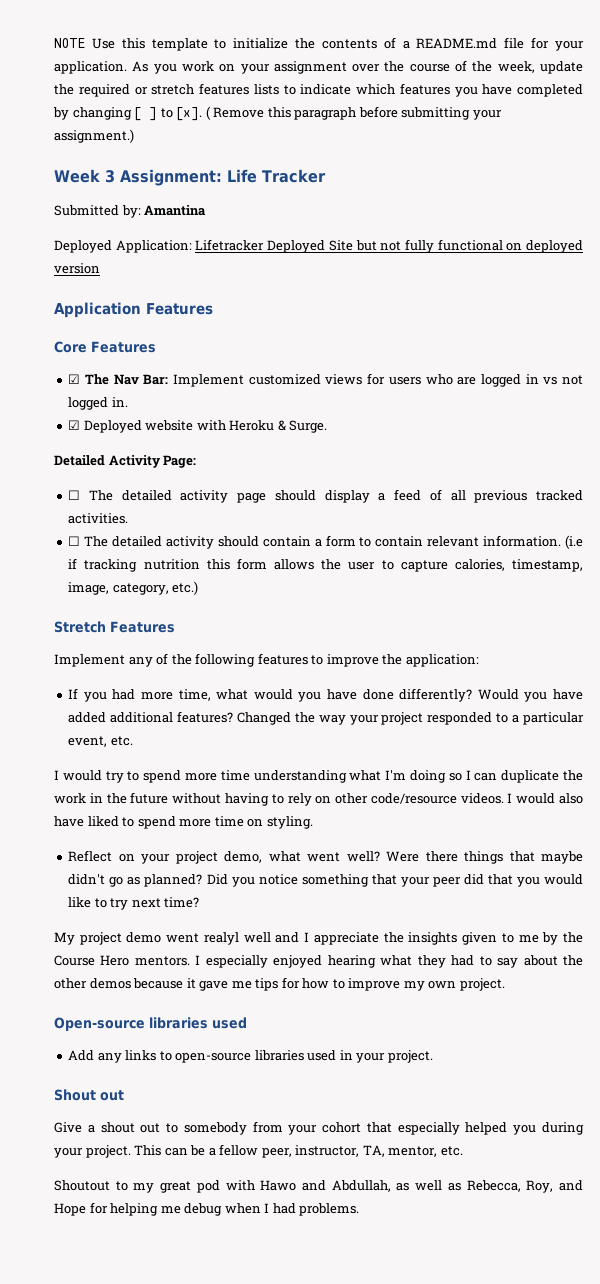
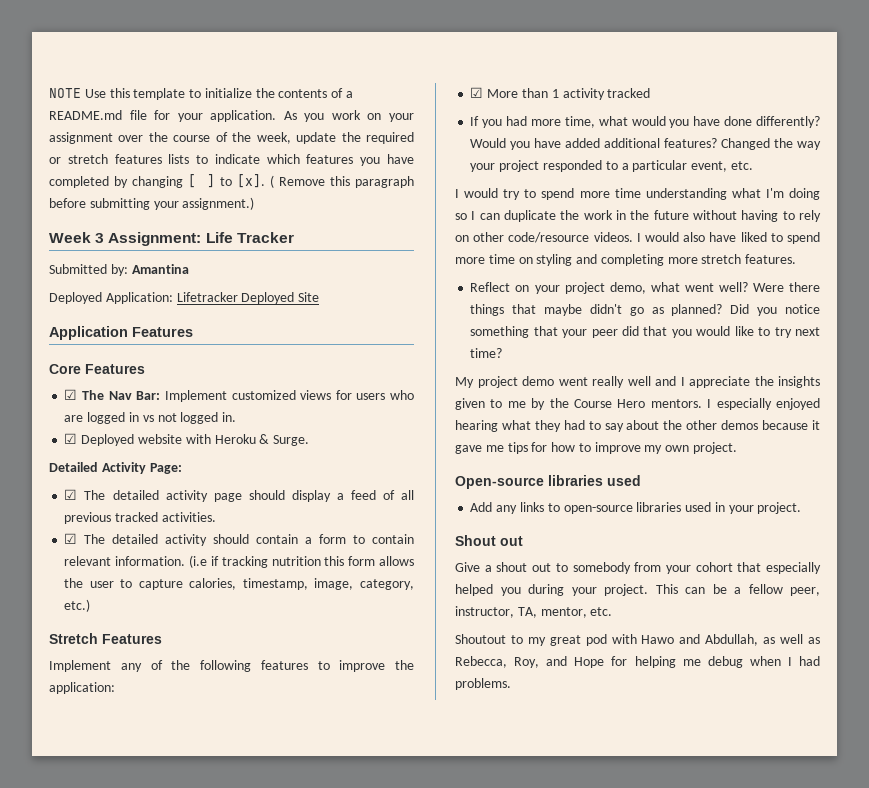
- Deployed Application: Lifetracker Deployed Site but not fully functional on deployed version
+ Deployed Application: Lifetracker Deployed Site
- ☐ The detailed activity page should display a feed of all previous tracked activities.
+ ☑ The detailed activity page should display a feed of all previous tracked activities.
- ☐ The detailed activity should contain a form to contain relevant information.
+ ☑ The detailed activity should contain a form to contain relevant information.
+ ☑ More than 1 activity tracked
- I would also have liked to spend more time on styling.
+ I would also have liked to spend more time on styling and completing more stretch features.
- My project demo went realyl well and I appreciate the insights given to me by the Course Hero mentors.
+ My project demo went really well and I appreciate the insights given to me by the Course Hero mentors.

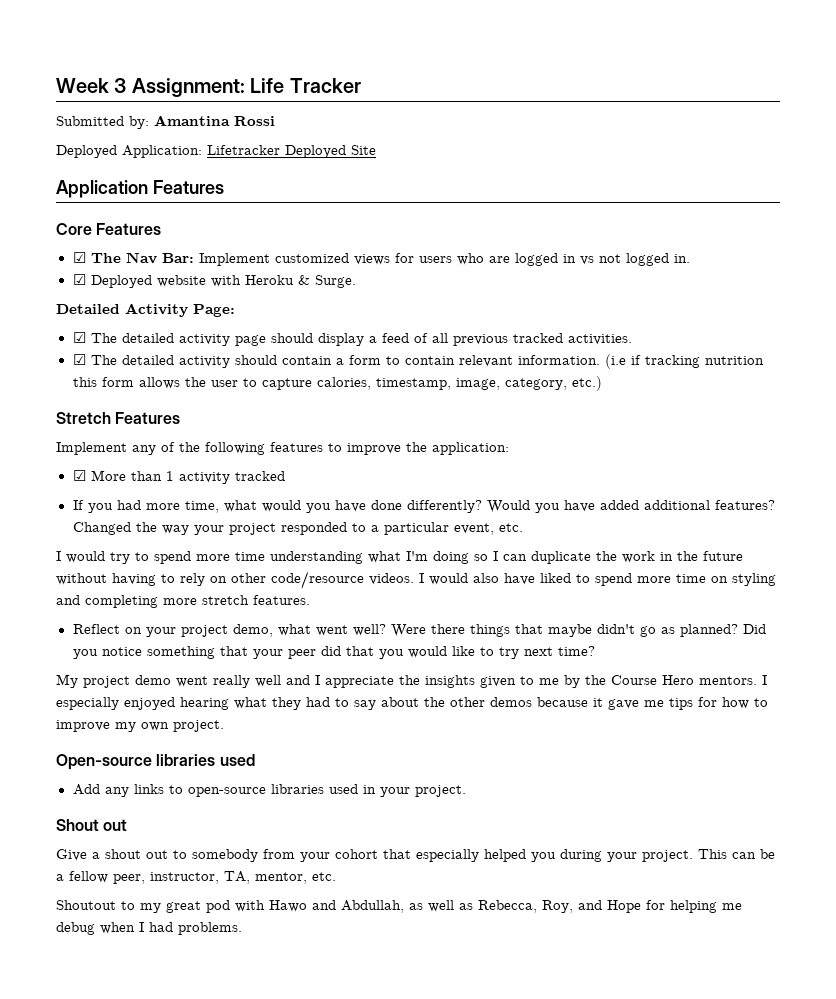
- NOTE Use this template to initialize the contents of a README.md file for your application. As you work on your assignment over the course of the week, update the required or stretch features lists to indicate which features you have completed by changing [ ] to [x]. ( Remove this paragraph before submitting your assignment.)
- Submitted by: Amantina
+ Submitted by: Amantina Rossi

